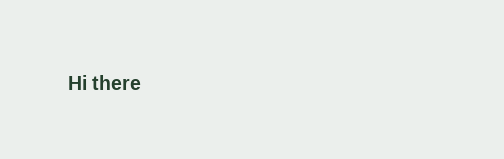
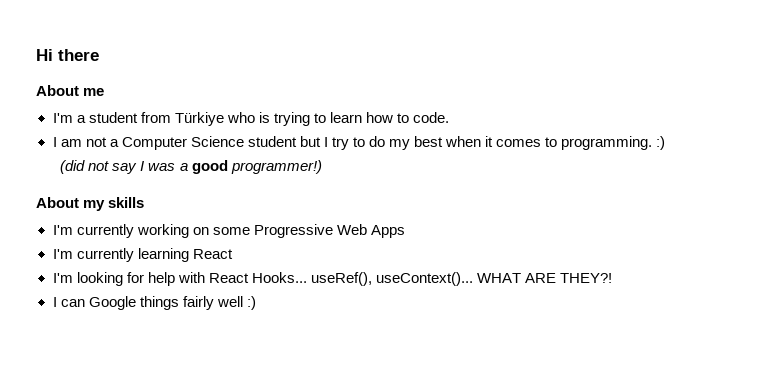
+ About me
+ I'm a student from Türkiye who is trying to learn how to code.
+ I am not a Computer Science student but I try to do my best when it comes to programming. :)
+ (did not say I was a good programmer!)
+ About my skills
+ I'm currently working on some Progressive Web Apps
+ I'm currently learning React
+ I'm looking for help with React Hooks... useRef(), useContext()... WHAT ARE THEY?!
+ I can Google things fairly well :)

